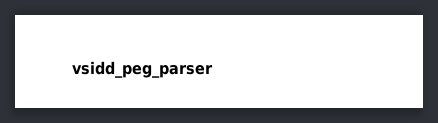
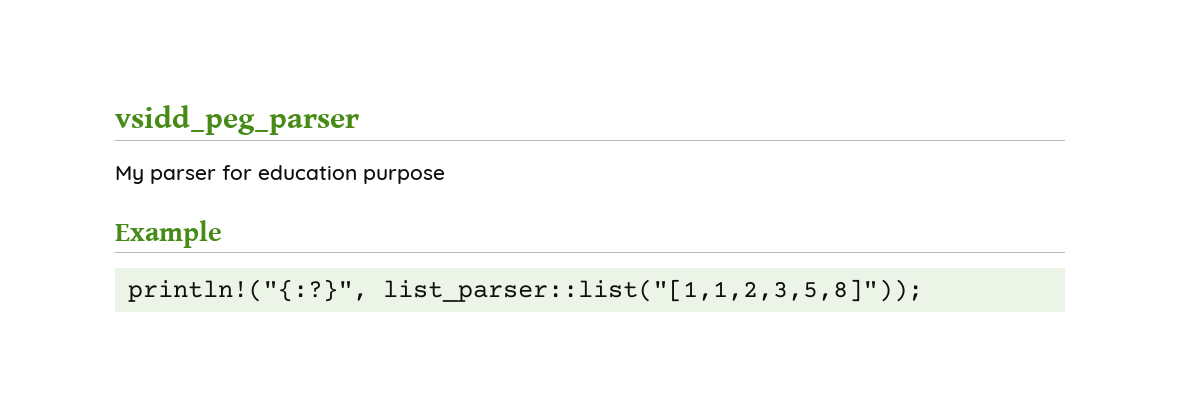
+ My parser for education purpose
+ Example
+ println!("{:?}", list_parser::list("[1,1,2,3,5,8]"));

